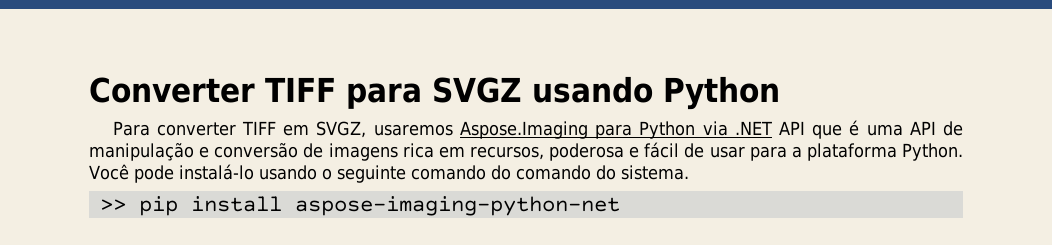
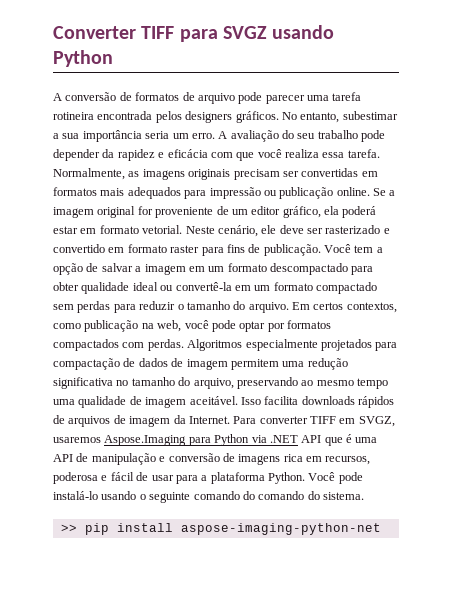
+ A conversão de formatos de arquivo pode parecer uma tarefa rotineira encontrada pelos designers gráficos. No entanto, subestimar a sua importância seria um erro. A avaliação do seu trabalho pode depender da rapidez e eficácia com que você realiza essa tarefa. Normalmente, as imagens originais precisam ser convertidas em formatos mais adequados para impressão ou publicação online. Se a imagem original for proveniente de um editor gráfico, ela poderá estar em formato vetorial. Neste cenário, ele deve ser rasterizado e convertido em formato raster para fins de publicação. Você tem a opção de salvar a imagem em um formato descompactado para obter qualidade ideal ou convertê-la em um formato compactado sem perdas para reduzir o tamanho do arquivo. Em certos contextos, como publicação na web, você pode optar por formatos compactados com perdas. Algoritmos especialmente projetados para compactação de dados de imagem permitem uma redução significativa no tamanho do arquivo, preservando ao mesmo tempo uma qualidade de imagem aceitável. Isso facilita downloads rápidos de arquivos de imagem da Internet.

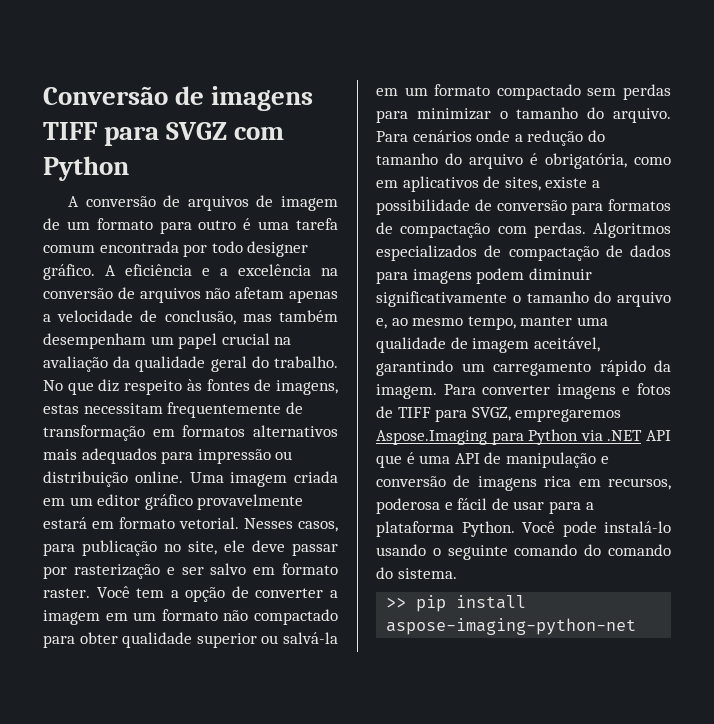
- Converter TIFF para SVGZ usando Python
+ Conversão de imagens TIFF para SVGZ com Python
- A conversão de formatos de arquivo pode parecer uma tarefa rotineira encontrada pelos designers gráficos. No entanto, subestimar a sua importância seria um erro. A avaliação do seu trabalho pode depender da rapidez e eficácia com que você realiza essa tarefa. Normalmente, as imagens originais precisam ser convertidas em formatos mais adequados para impressão ou publicação online. Se a imagem original for proveniente de um editor gráfico, ela poderá estar em formato vetorial. Neste cenário, ele deve ser rasterizado e convertido em formato raster para fins de publicação.
+ A conversão de arquivos de imagem de um formato para outro é uma tarefa comum encontrada por todo designer gráfico. A eficiência e a excelência na conversão de arquivos não afetam apenas a velocidade de conclusão, mas também desempenham um papel crucial na avaliação da qualidade geral do trabalho. No que diz respeito às fontes de imagens, estas necessitam frequentemente de transformação em formatos alternativos mais adequados para impressão ou distribuição online. Uma imagem criada em um editor gráfico provavelmente estará em formato vetorial. Nesses casos, para publicação no site, ele deve passar por rasterização e ser salvo em formato raster.
- Você tem a opção de salvar a imagem em um formato descompactado para obter qualidade ideal ou convertê-la em um formato compactado sem perdas para reduzir o tamanho do arquivo.
+ Você tem a opção de converter a imagem em um formato não compactado para obter qualidade superior ou salvá-la em um formato compactado sem perdas para minimizar o tamanho do arquivo.
- Em certos contextos, como publicação na web, você pode optar por formatos compactados com perdas. Algoritmos especialmente projetados para compactação de dados de imagem permitem uma redução significativa no tamanho do arquivo, preservando ao mesmo tempo uma qualidade de imagem aceitável. Isso facilita downloads rápidos de arquivos de imagem da Internet. Para converter TIFF em SVGZ, usaremos Aspose.Imaging para Python via .NET API que é uma API de manipulação e conversão de imagens rica em recursos, poderosa e fácil de usar para a plataforma Python.
+ Para cenários onde a redução do tamanho do arquivo é obrigatória, como em aplicativos de sites, existe a possibilidade de conversão para formatos de compactação com perdas. Algoritmos especializados de compactação de dados para imagens podem diminuir significativamente o tamanho do arquivo e, ao mesmo tempo, manter uma qualidade de imagem aceitável, garantindo um carregamento rápido da imagem. Para converter imagens e fotos de TIFF para SVGZ, empregaremos Aspose.Imaging para Python via .NET API que é uma API de manipulação e conversão de imagens rica em recursos, poderosa e fácil de usar para a plataforma Python.

